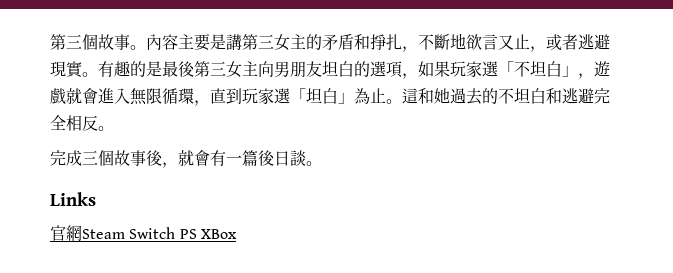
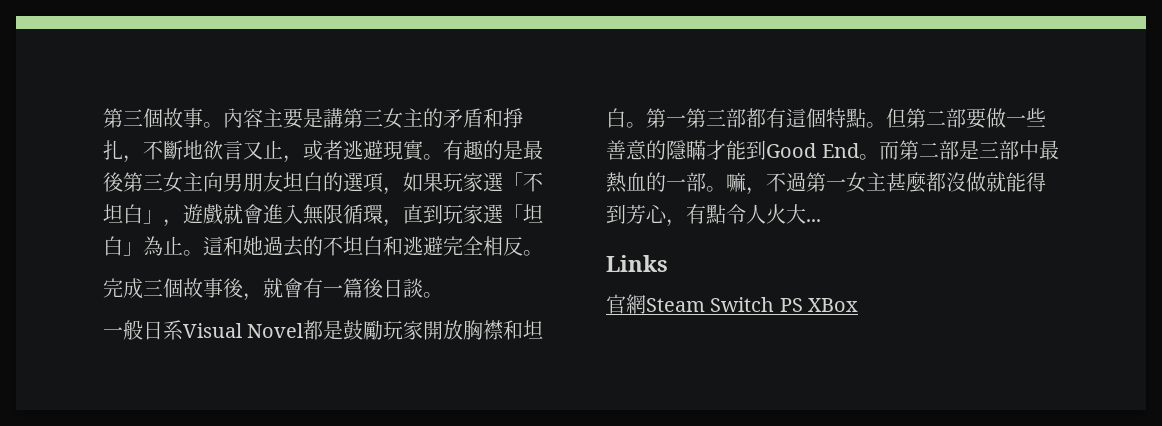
+ 一般日系Visual Novel都是鼓勵玩家開放胸襟和坦白。第一第三部都有這個特點。但第二部要做一些善意的隱瞞才能到Good End。而第二部是三部中最熱血的一部。嘛，不過第一女主甚麼都沒做就能得到芳心，有點令人火大...

